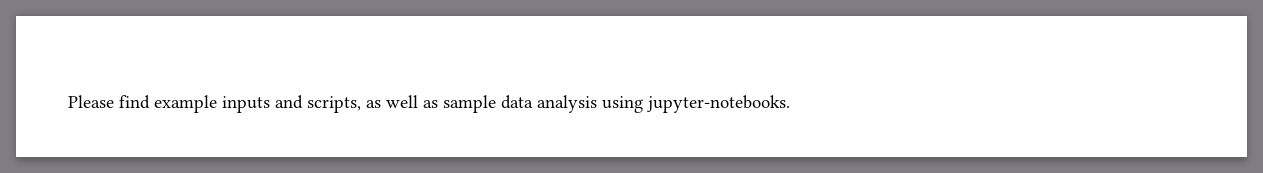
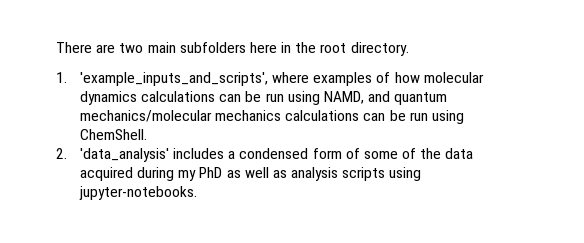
- Please find example inputs and scripts, as well as sample data analysis using jupyter-notebooks.
+ There are two main subfolders here in the root directory.
+ 1. 'example_inputs_and_scripts', where examples of how molecular dynamics calculations can be run using NAMD, and quantum mechanics/molecular mechanics calculations can be run using ChemShell.
+ 2. 'data_analysis' includes a condensed form of some of the data acquired during my PhD as well as analysis scripts using jupyter-notebooks.

